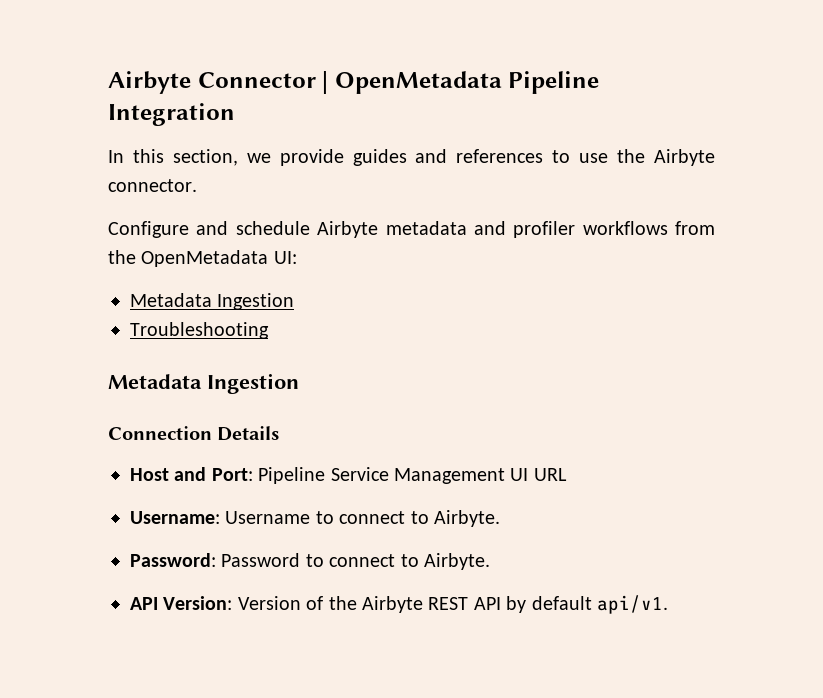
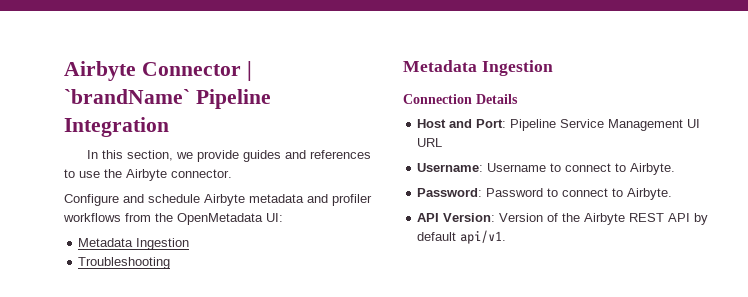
- Airbyte Connector | OpenMetadata Pipeline Integration
+ Airbyte Connector | `brandName` Pipeline Integration

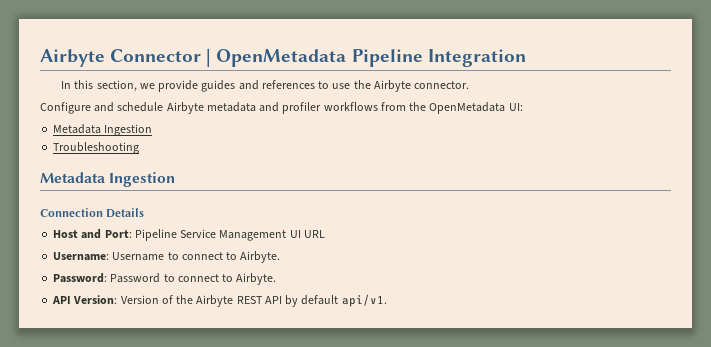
- Airbyte Connector | `brandName` Pipeline Integration
+ Airbyte Connector | OpenMetadata Pipeline Integration

